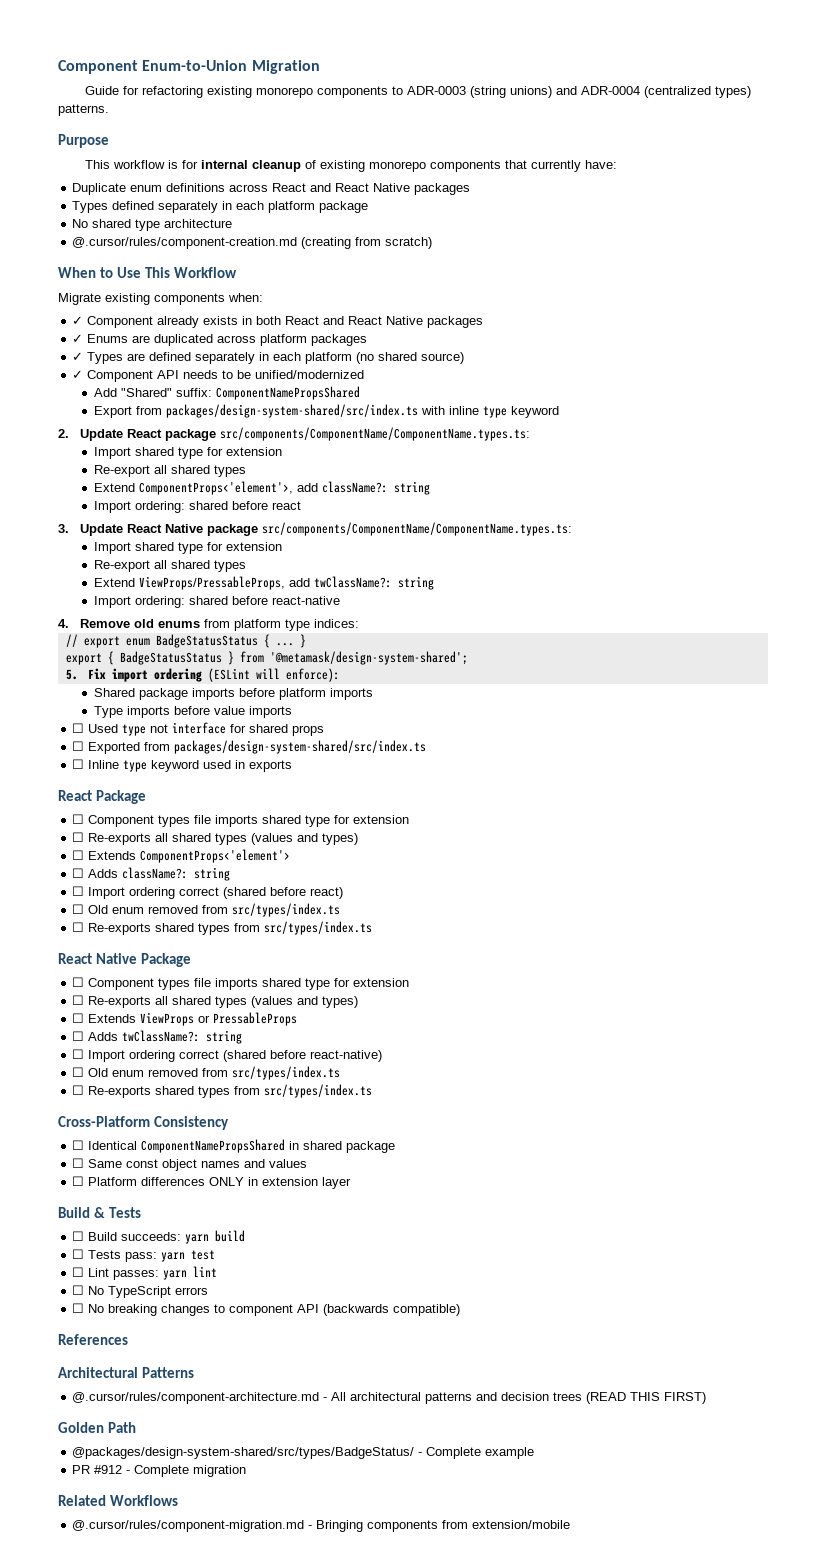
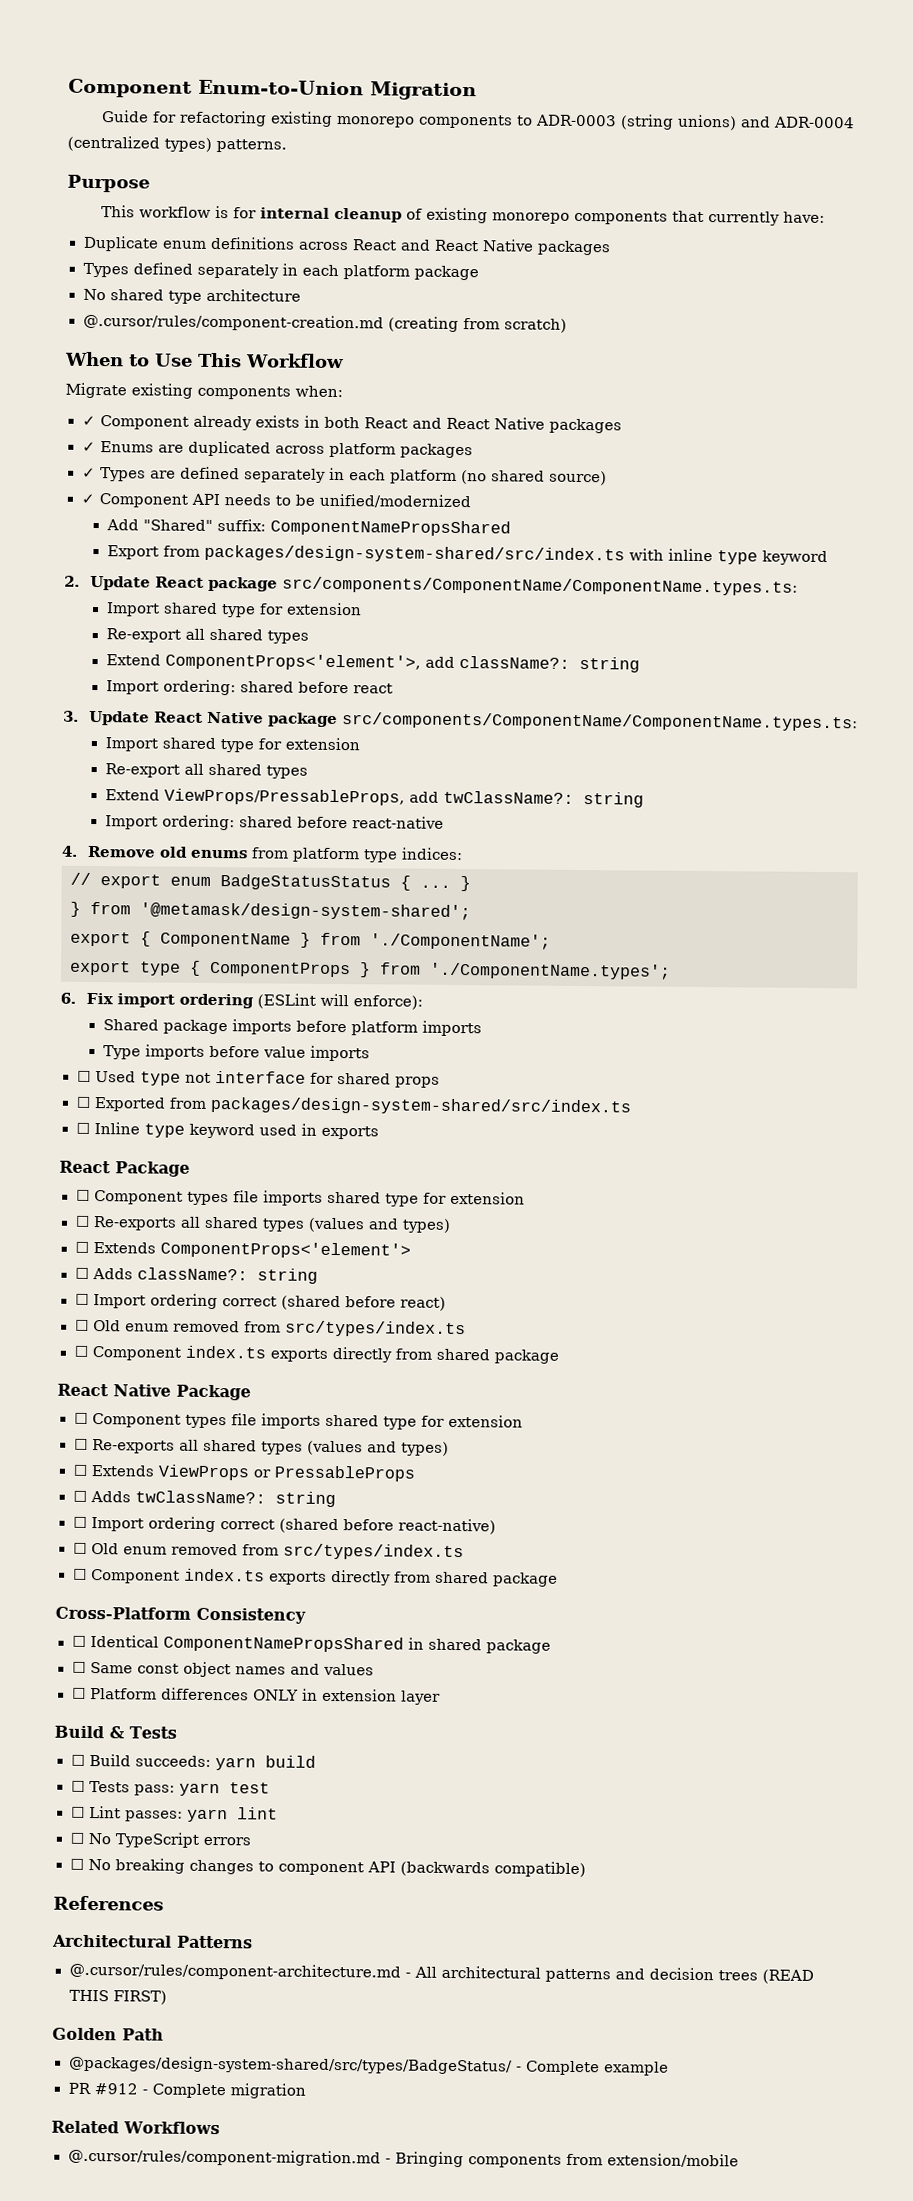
- export { BadgeStatusStatus } from '@metamask/design-system-shared';
+ } from '@metamask/design-system-shared';
- 5. Fix import ordering (ESLint will enforce):
+ export { ComponentName } from './ComponentName';
+ export type { ComponentProps } from './ComponentName.types';
+ 6. Fix import ordering (ESLint will enforce):
  ☐ Import ordering correct (shared before react)
  ☐ Old enum removed from src/types/index.ts
- ☐ Re-exports shared types from src/types/index.ts
+ ☐ Component index.ts exports directly from shared package
  ☐ Import ordering correct (shared before react-native)
  ☐ Old enum removed from src/types/index.ts
- ☐ Re-exports shared types from src/types/index.ts
+ ☐ Component index.ts exports directly from shared package

